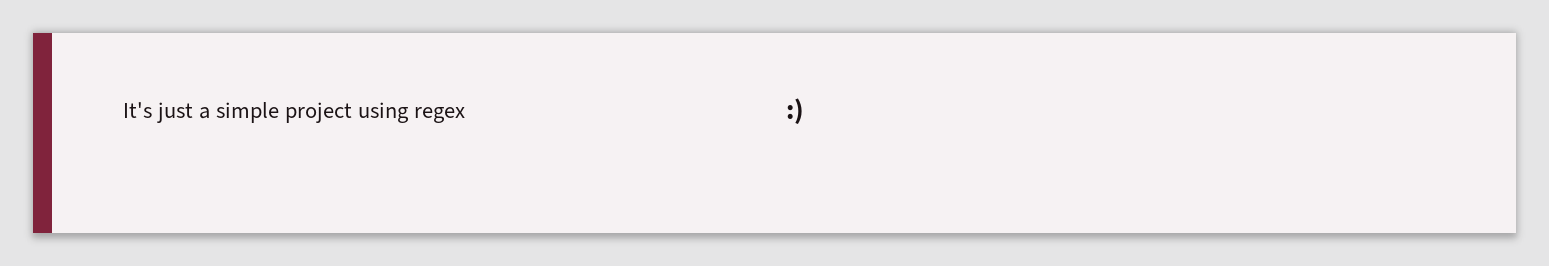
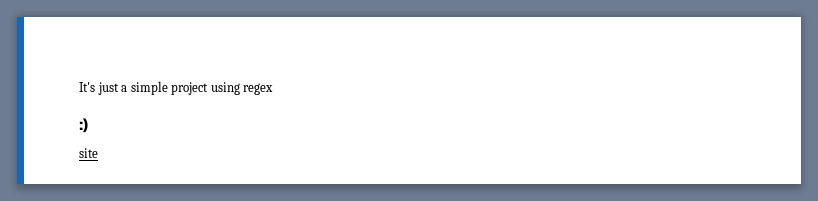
+ site

